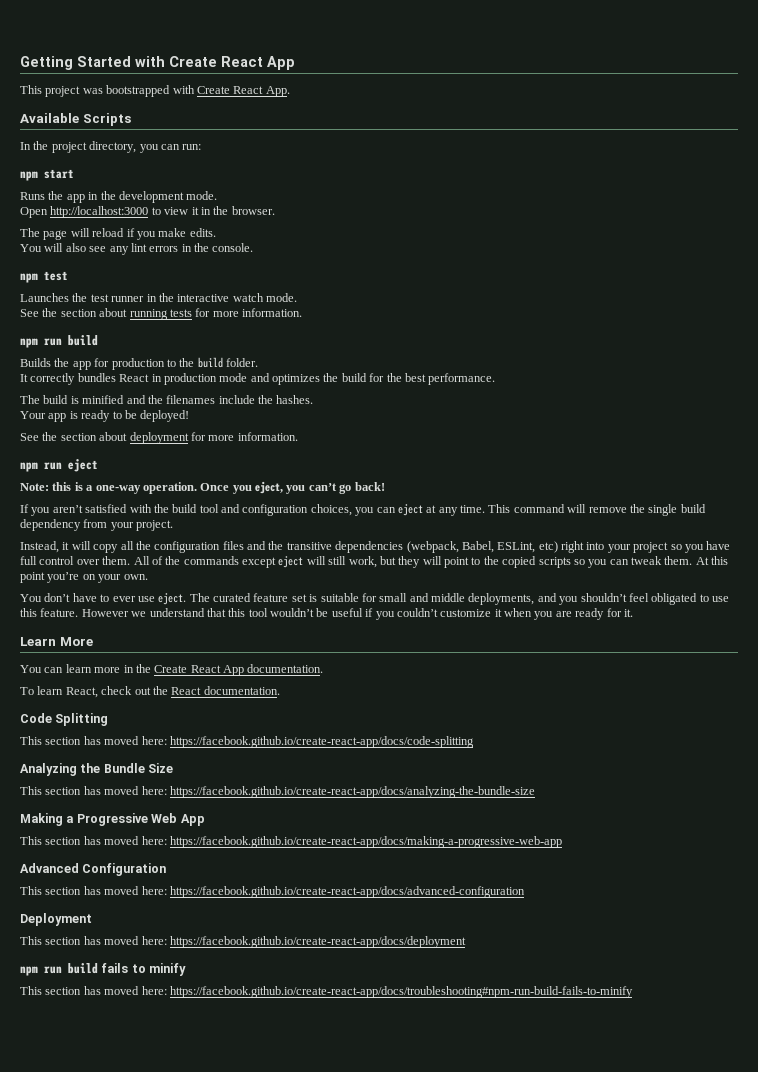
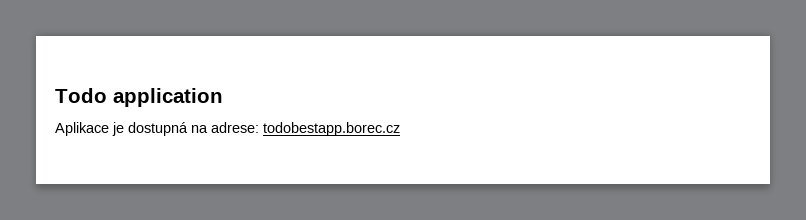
- Getting Started with Create React App
- This project was bootstrapped with Create React App.
- Available Scripts
- In the project directory, you can run:
- npm start
- Runs the app in the development mode.
- Open http://localhost:3000 to view it in the browser.
- The page will reload if you make edits.
- You will also see any lint errors in the console.
- npm test
- Launches the test runner in the interactive watch mode.
- See the section about running tests for more information.
- npm run build
- Builds the app for production to the build folder.
- It correctly bundles React in production mode and optimizes the build for the best performance.
- The build is minified and the filenames include the hashes.
- Your app is ready to be deployed!
- See the section about deployment for more information.
- npm run eject
- Note: this is a one-way operation. Once you eject, you can’t go back!
- If you aren’t satisfied with the build tool and configuration choices, you can eject at any time. This command will remove the single build dependency from your project.
- Instead, it will copy all the configuration files and the transitive dependencies (webpack, Babel, ESLint, etc) right into your project so you have full control over them. All of the commands except eject will still work, but they will point to the copied scripts so you can tweak them. At this point you’re on your own.
- You don’t have to ever use eject. The curated feature set is suitable for small and middle deployments, and you shouldn’t feel obligated to use this feature. However we understand that this tool wouldn’t be useful if you couldn’t customize it when you are ready for it.
- Learn More
- You can learn more in the Create React App documentation.
- To learn React, check out the React documentation.
- Code Splitting
- This section has moved here: https://facebook.github.io/create-react-app/docs/code-splitting
- Analyzing the Bundle Size
- This section has moved here: https://facebook.github.io/create-react-app/docs/analyzing-the-bundle-size
- Making a Progressive Web App
- This section has moved here: https://facebook.github.io/create-react-app/docs/making-a-progressive-web-app
- Advanced Configuration
- This section has moved here: https://facebook.github.io/create-react-app/docs/advanced-configuration
- Deployment
- This section has moved here: https://facebook.github.io/create-react-app/docs/deployment
- npm run build fails to minify
- This section has moved here: https://facebook.github.io/create-react-app/docs/troubleshooting#npm-run-build-fails-to-minify
+ Todo application
+ Aplikace je dostupná na adrese: todobestapp.borec.cz

